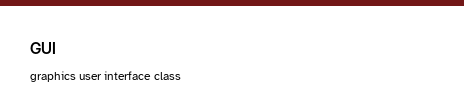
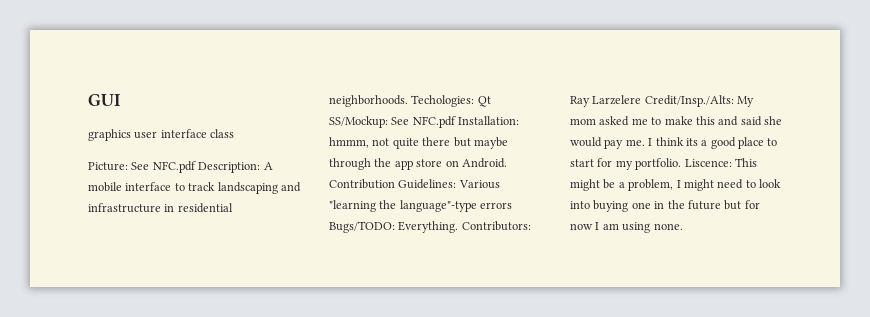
+ Picture: See NFC.pdf Description: A mobile interface to track landscaping and infrastructure in residential neighborhoods. Techologies: Qt SS/Mockup: See NFC.pdf Installation: hmmm, not quite there but maybe through the app store on Android. Contribution Guidelines: Various "learning the language"-type errors Bugs/TODO: Everything. Contributors: Ray Larzelere Credit/Insp./Alts: My mom asked me to make this and said she would pay me. I think its a good place to start for my portfolio. Liscence: This might be a problem, I might need to look into buying one in the future but for now I am using none.

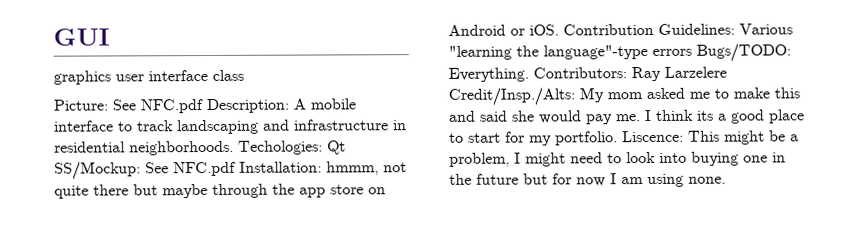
- Techologies: Qt SS/Mockup: See NFC.pdf Installation: hmmm, not quite there but maybe through the app store on Android.
+ Techologies: Qt SS/Mockup: See NFC.pdf Installation: hmmm, not quite there but maybe through the app store on Android or iOS.

